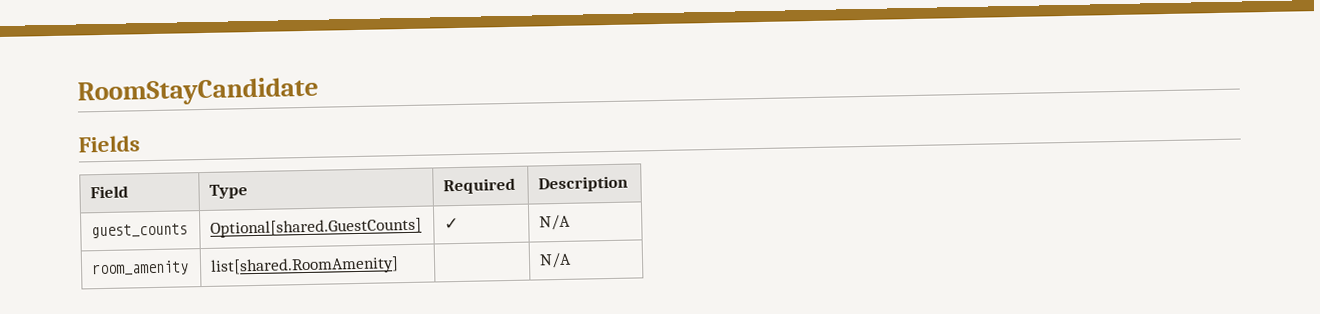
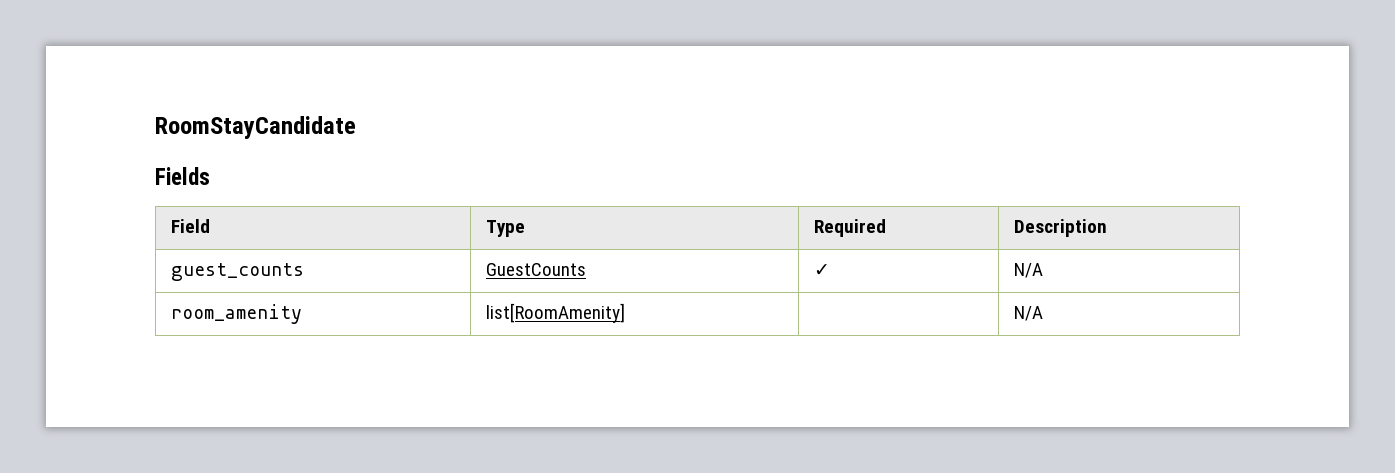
- guest_counts | Optional[shared.GuestCounts] | ✓ | N/A
+ guest_counts | GuestCounts | ✓ | N/A
- room_amenity | list[shared.RoomAmenity] | | N/A
+ room_amenity | list[RoomAmenity] | | N/A

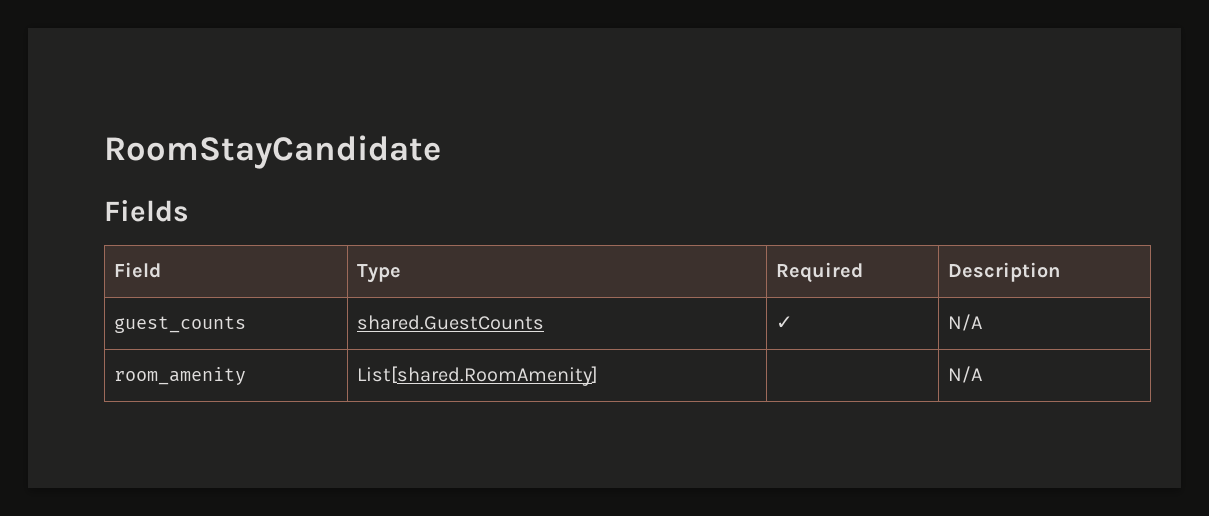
- guest_counts | GuestCounts | ✓ | N/A
+ guest_counts | shared.GuestCounts | ✓ | N/A
- room_amenity | list[RoomAmenity] | | N/A
+ room_amenity | List[shared.RoomAmenity] | | N/A

